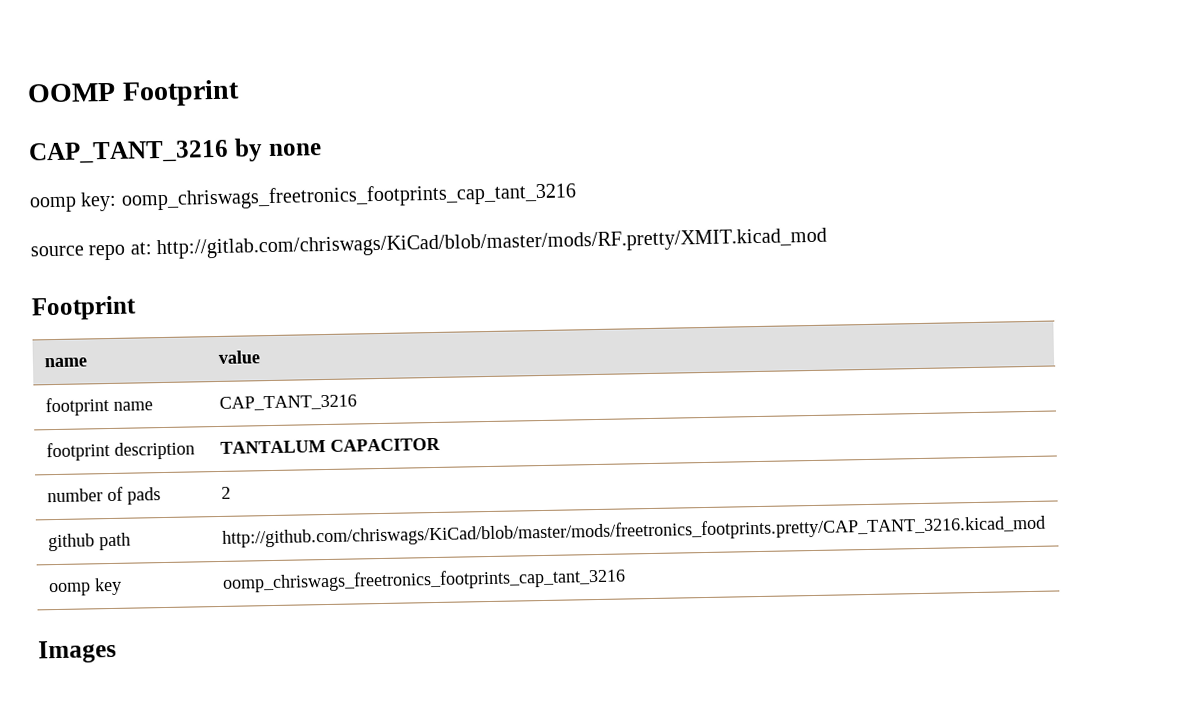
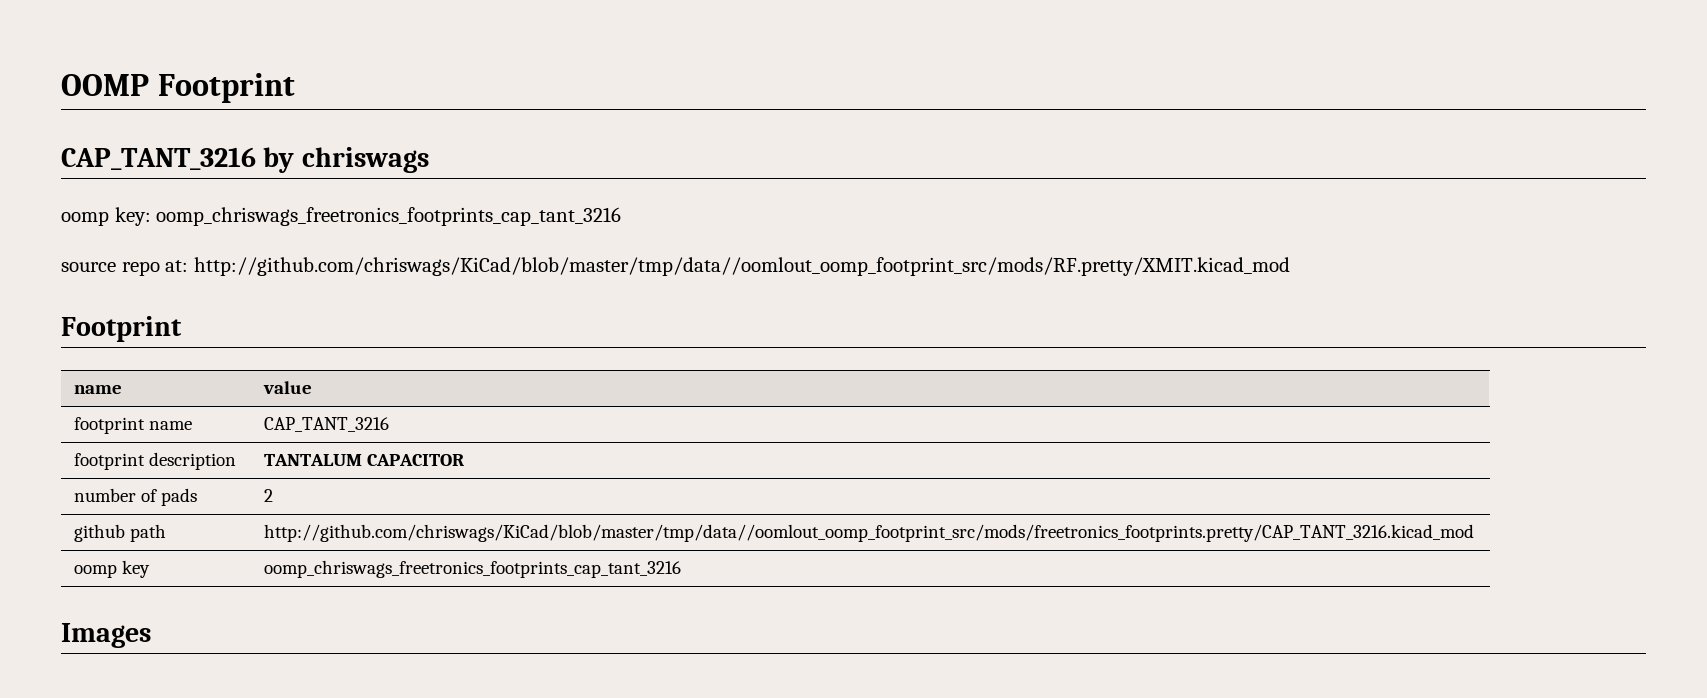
- CAP_TANT_3216 by none
+ CAP_TANT_3216 by chriswags
- source repo at: http://gitlab.com/chriswags/KiCad/blob/master/mods/RF.pretty/XMIT.kicad_mod
+ source repo at: http://github.com/chriswags/KiCad/blob/master/tmp/data//oomlout_oomp_footprint_src/mods/RF.pretty/XMIT.kicad_mod
- github path | http://github.com/chriswags/KiCad/blob/master/mods/freetronics_footprints.pretty/CAP_TANT_3216.kicad_mod
+ github path | http://github.com/chriswags/KiCad/blob/master/tmp/data//oomlout_oomp_footprint_src/mods/freetronics_footprints.pretty/CAP_TANT_3216.kicad_mod

